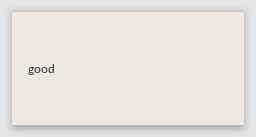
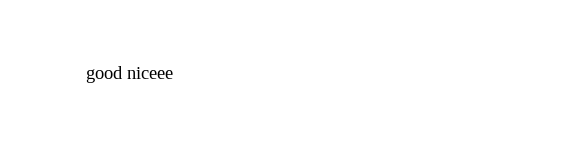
- good
+ good niceee

